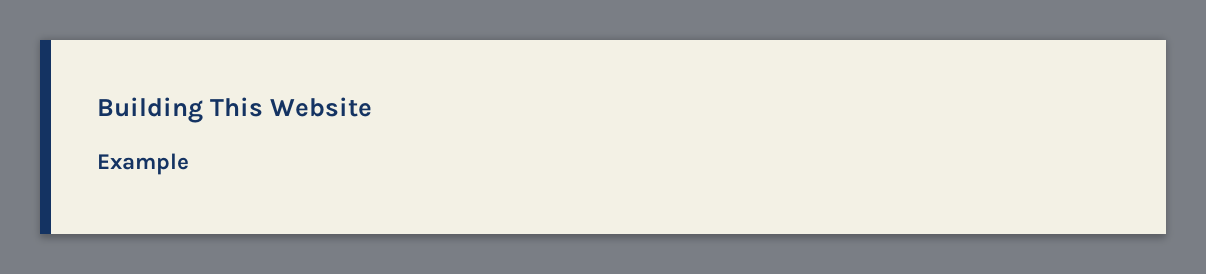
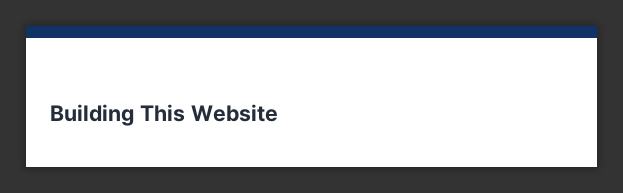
- Example

